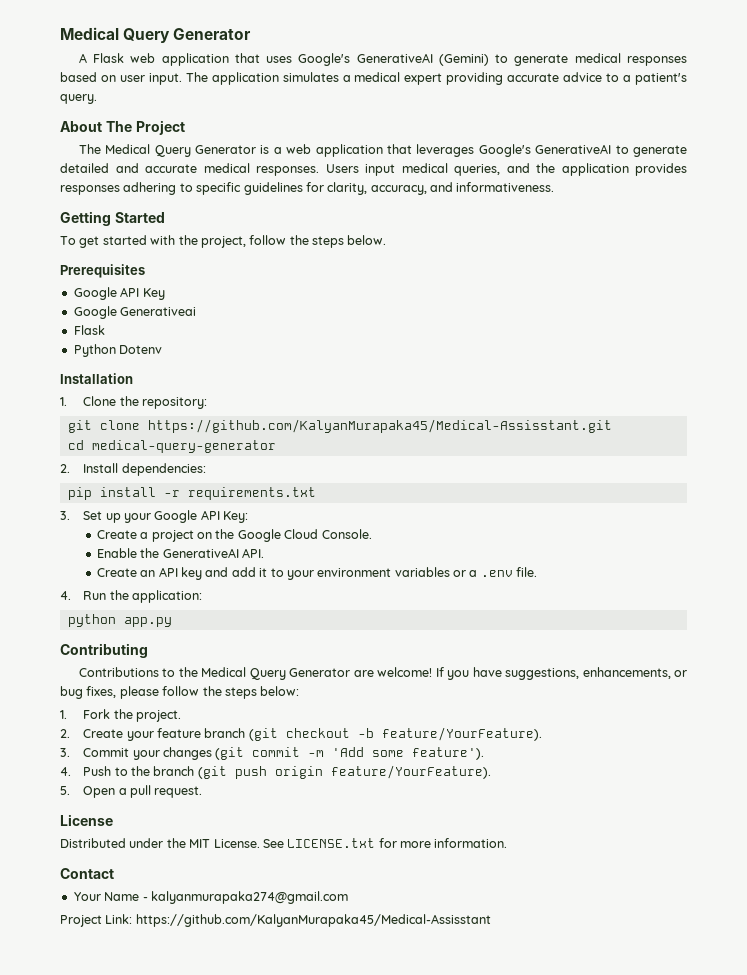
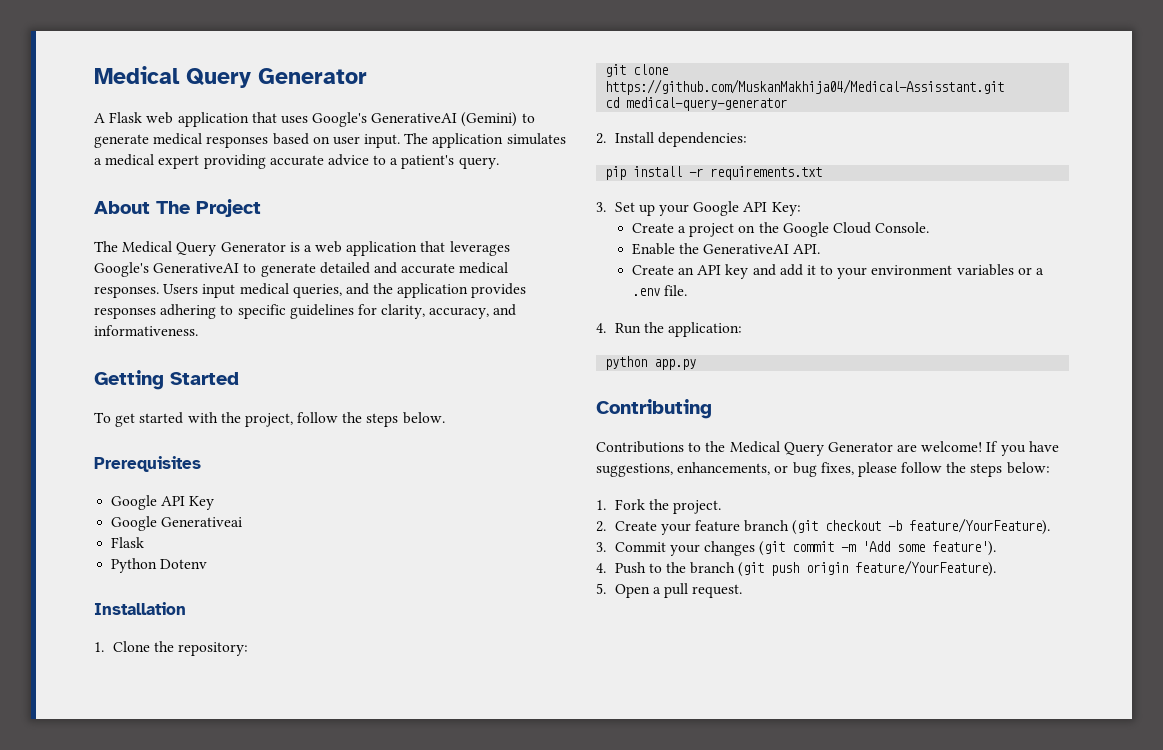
- git clone https://github.com/KalyanMurapaka45/Medical-Assisstant.git
+ git clone https://github.com/MuskanMakhija04/Medical-Assisstant.git
- License
- Distributed under the MIT License. See LICENSE.txt for more information.
- Contact
- Your Name - kalyanmurapaka274@gmail.com
- Project Link: https://github.com/KalyanMurapaka45/Medical-Assisstant

